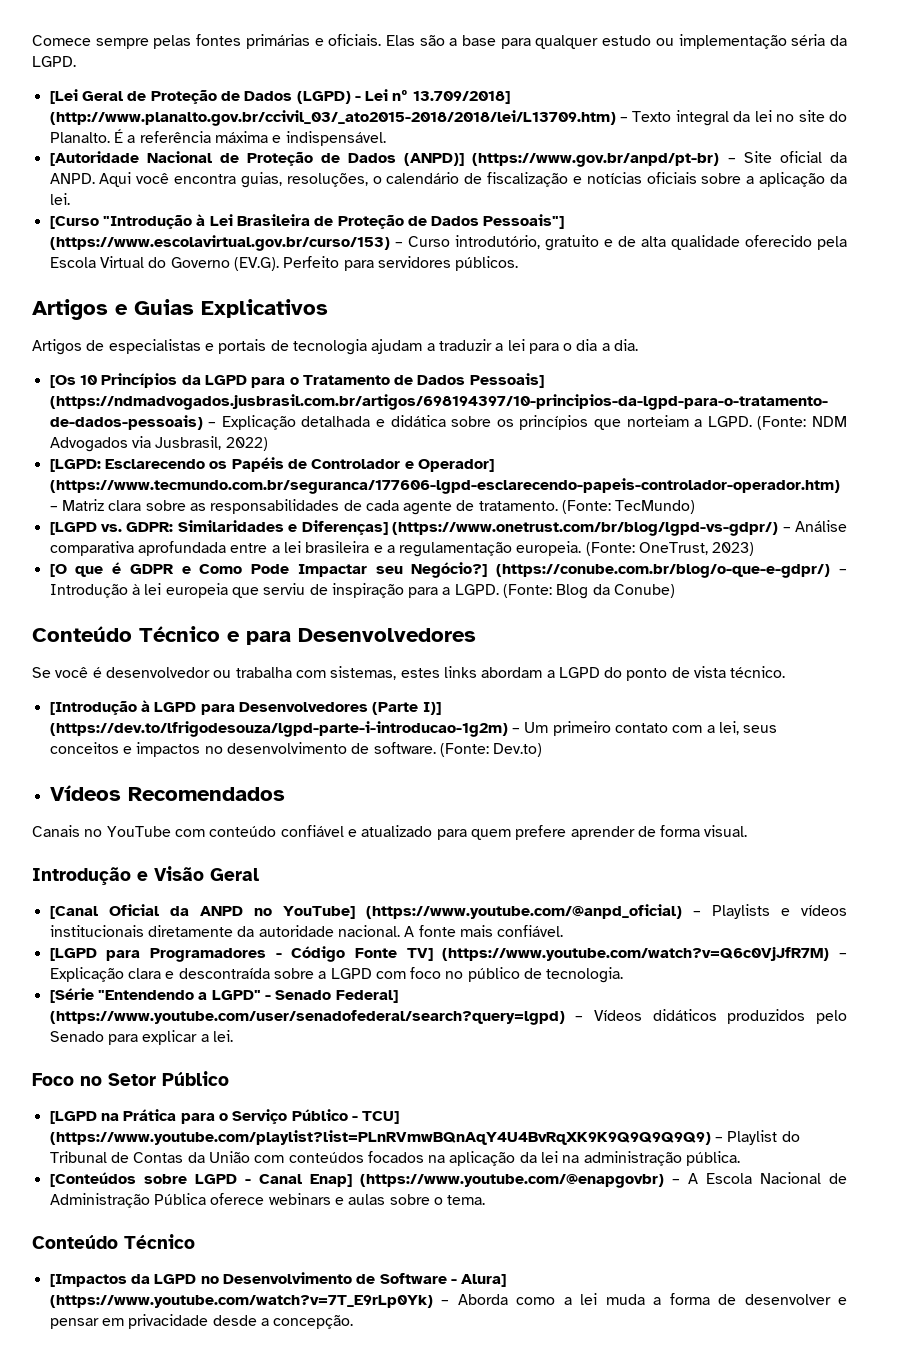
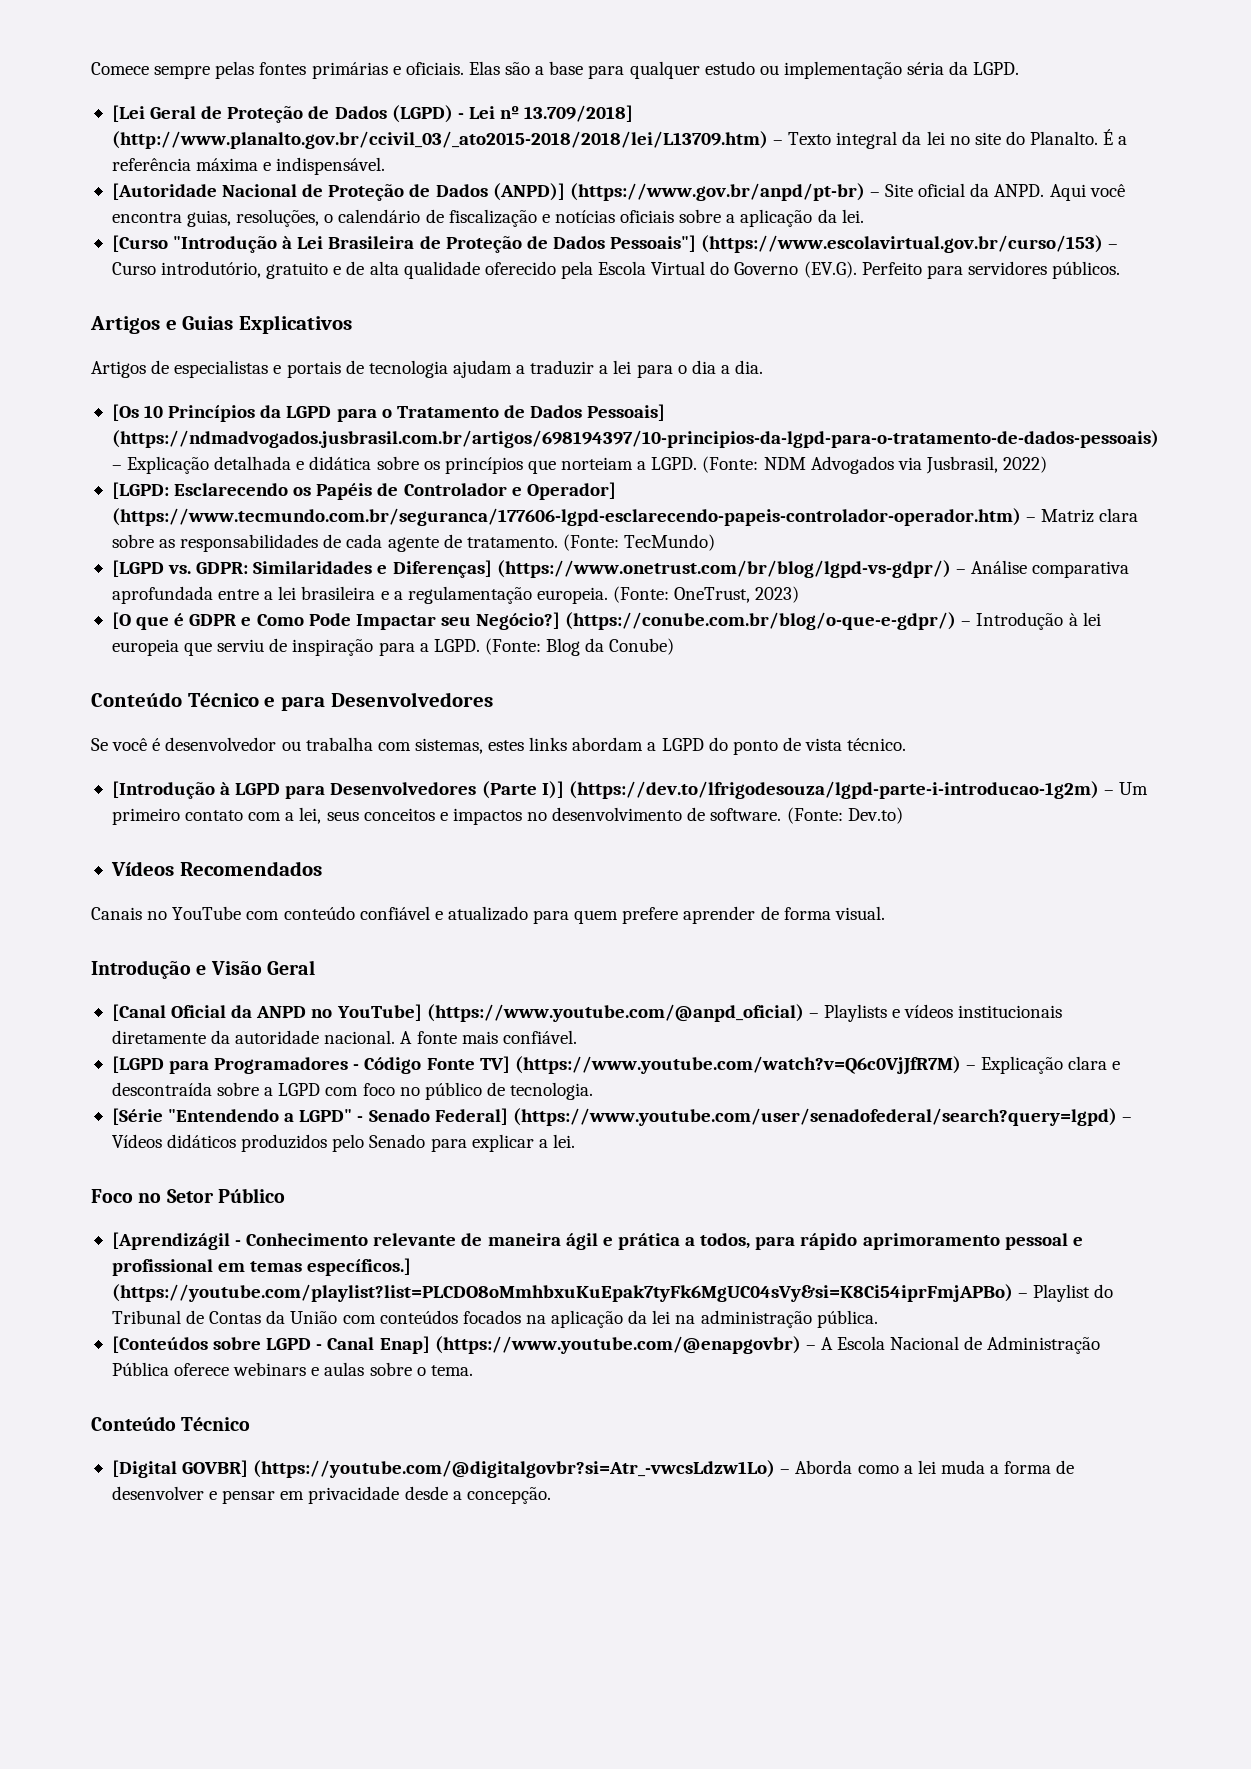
- [LGPD na Prática para o Serviço Público - TCU] (https://www.youtube.com/playlist?list=PLnRVmwBQnAqY4U4BvRqXK9K9Q9Q9Q9Q9) – Playlist do Tribunal de Contas da União com conteúdos focados na aplicação da lei na administração pública.
+ [Aprendizágil - Conhecimento relevante de maneira ágil e prática a todos, para rápido aprimoramento pessoal e profissional em temas específicos.] (https://youtube.com/playlist?list=PLCDO8oMmhbxuKuEpak7tyFk6MgUC04sVy&si=K8Ci54iprFmjAPBo) – Playlist do Tribunal de Contas da União com conteúdos focados na aplicação da lei na administração pública.
- [Impactos da LGPD no Desenvolvimento de Software - Alura] (https://www.youtube.com/watch?v=7T_E9rLp0Yk) – Aborda como a lei muda a forma de desenvolver e pensar em privacidade desde a concepção.
+ [Digital GOVBR] (https://youtube.com/@digitalgovbr?si=Atr_-vwcsLdzw1Lo) – Aborda como a lei muda a forma de desenvolver e pensar em privacidade desde a concepção.

